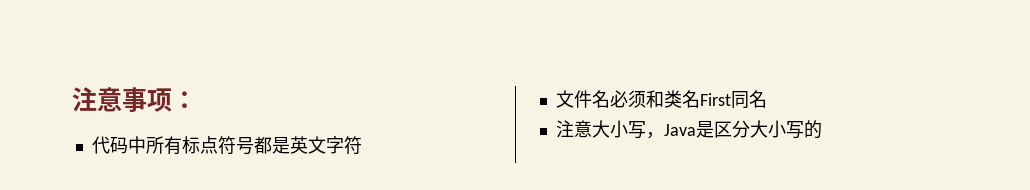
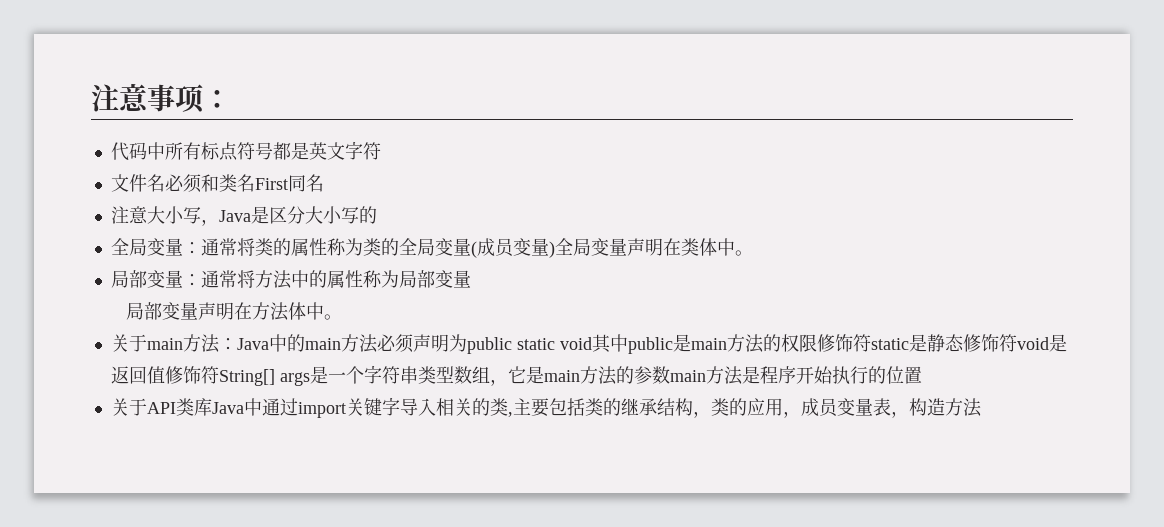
+ 全局变量：通常将类的属性称为类的全局变量(成员变量)全局变量声明在类体中。
+ 局部变量：通常将方法中的属性称为局部变量
+ 局部变量声明在方法体中。
+ 关于main方法：Java中的main方法必须声明为public static void其中public是main方法的权限修饰符static是静态修饰符void是返回值修饰符String[] args是一个字符串类型数组，它是main方法的参数main方法是程序开始执行的位置
+ 关于API类库Java中通过import关键字导入相关的类,主要包括类的继承结构，类的应用，成员变量表，构造方法

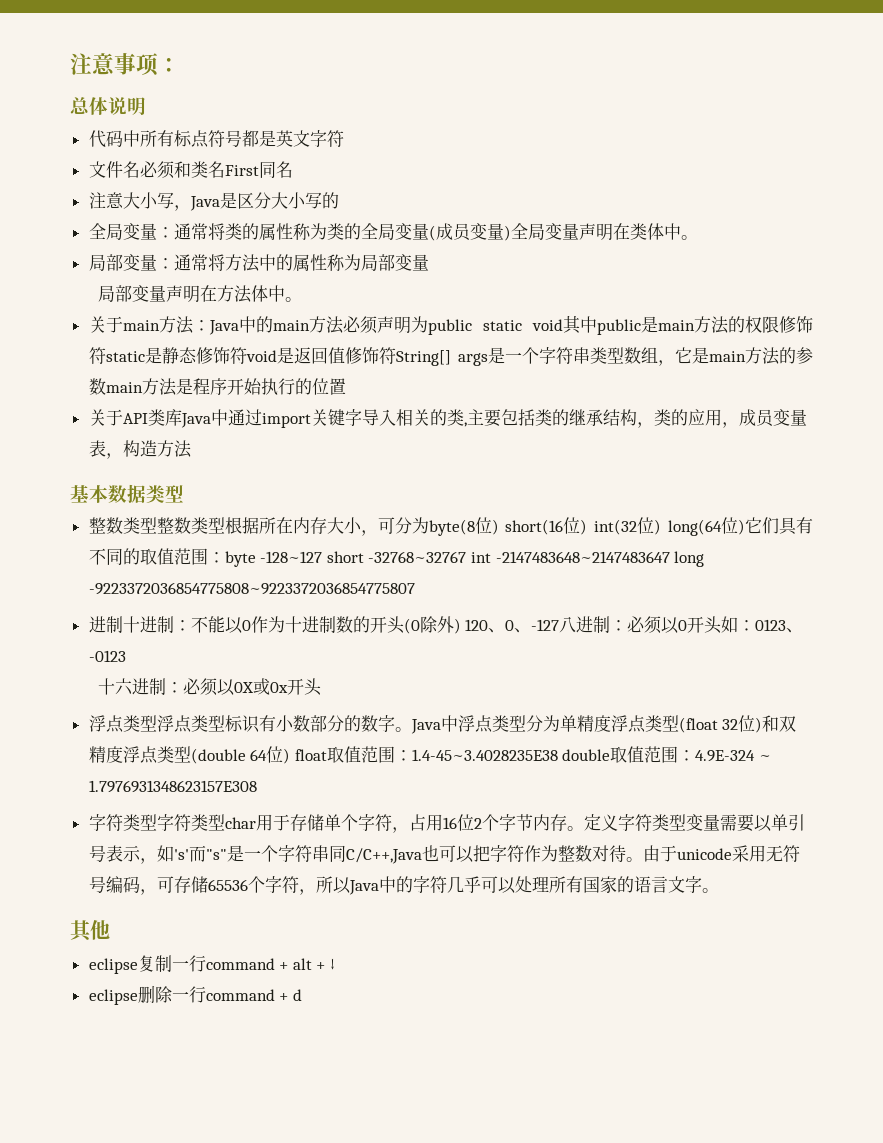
+ 总体说明
+ 基本数据类型
+ 整数类型整数类型根据所在内存大小，可分为byte(8位) short(16位) int(32位) long(64位)它们具有不同的取值范围：byte -128~127 short -32768~32767 int -2147483648~2147483647 long -9223372036854775808~9223372036854775807
+ 进制十进制：不能以0作为十进制数的开头(0除外) 120、0、-127八进制：必须以0开头如：0123、-0123
+ 十六进制：必须以0X或0x开头
+ 浮点类型浮点类型标识有小数部分的数字。Java中浮点类型分为单精度浮点类型(float 32位)和双精度浮点类型(double 64位) float取值范围：1.4-45~3.4028235E38 double取值范围：4.9E-324 ~ 1.7976931348623157E308
+ 字符类型字符类型char用于存储单个字符，占用16位2个字节内存。定义字符类型变量需要以单引号表示，如's'而"s"是一个字符串同C/C++,Java也可以把字符作为整数对待。由于unicode采用无符号编码，可存储65536个字符，所以Java中的字符几乎可以处理所有国家的语言文字。
+ 其他
+ eclipse复制一行command + alt + ↓
+ eclipse删除一行command + d

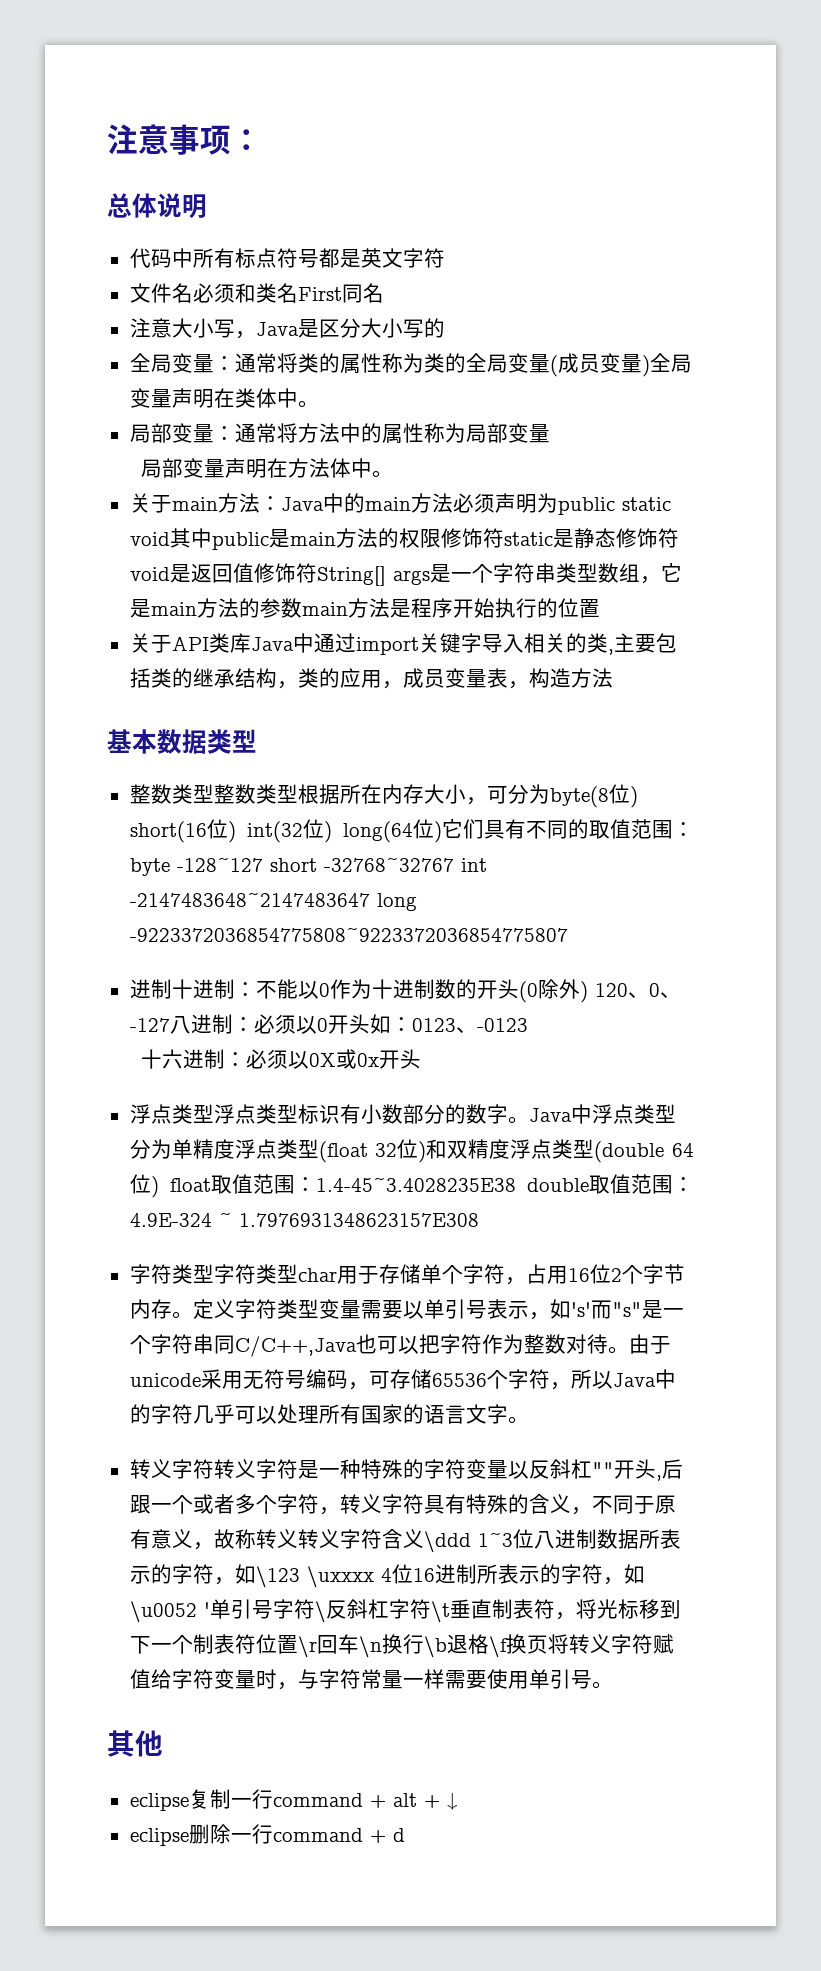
+ 转义字符转义字符是一种特殊的字符变量以反斜杠""开头,后跟一个或者多个字符，转义字符具有特殊的含义，不同于原有意义，故称转义转义字符含义\ddd 1~3位八进制数据所表示的字符，如\123 \uxxxx 4位16进制所表示的字符，如\u0052 '单引号字符\反斜杠字符\t垂直制表符，将光标移到下一个制表符位置\r回车\n换行\b退格\f换页将转义字符赋值给字符变量时，与字符常量一样需要使用单引号。

